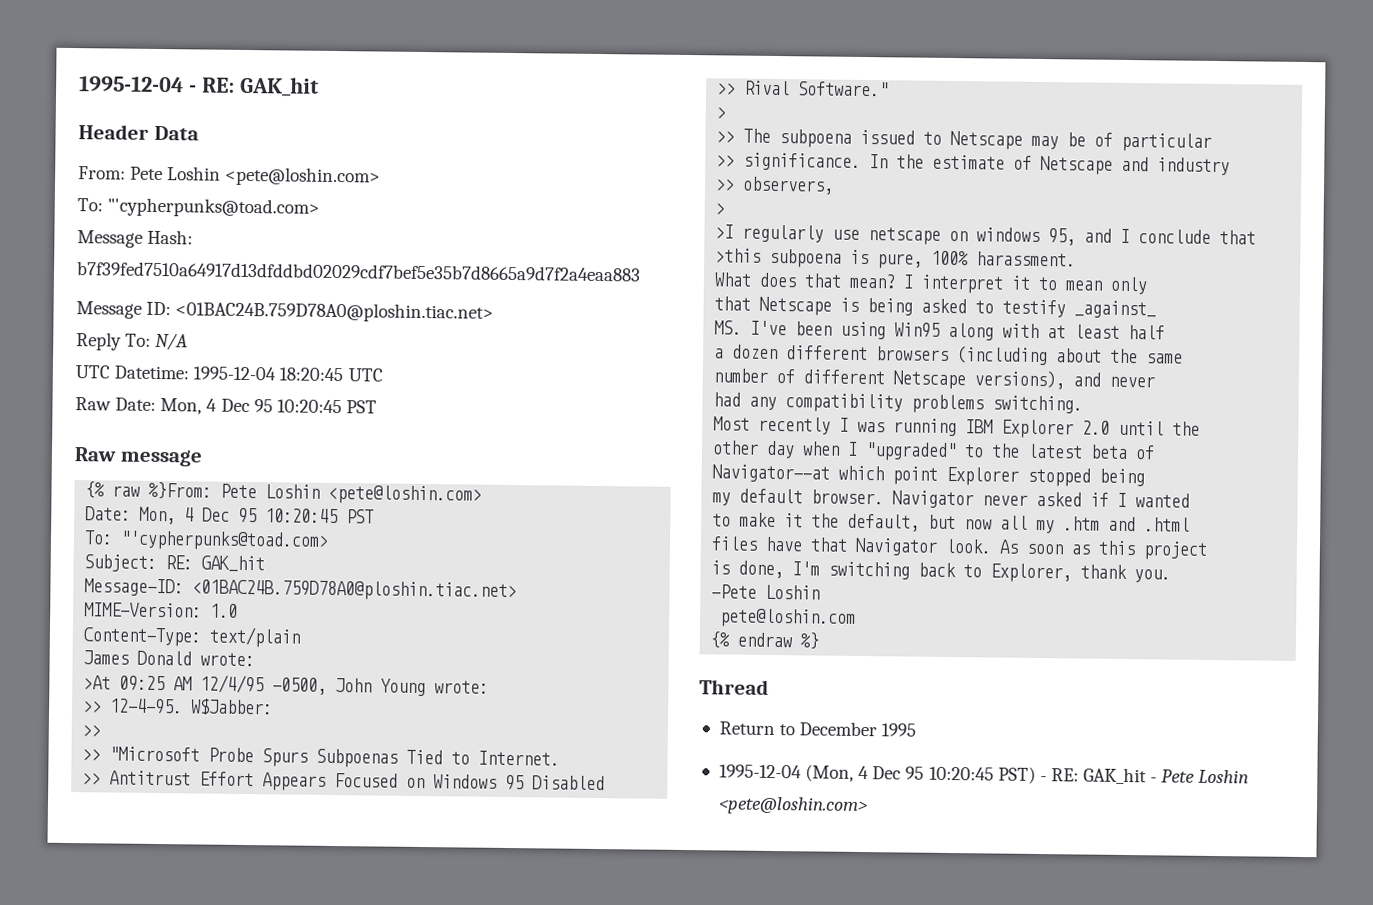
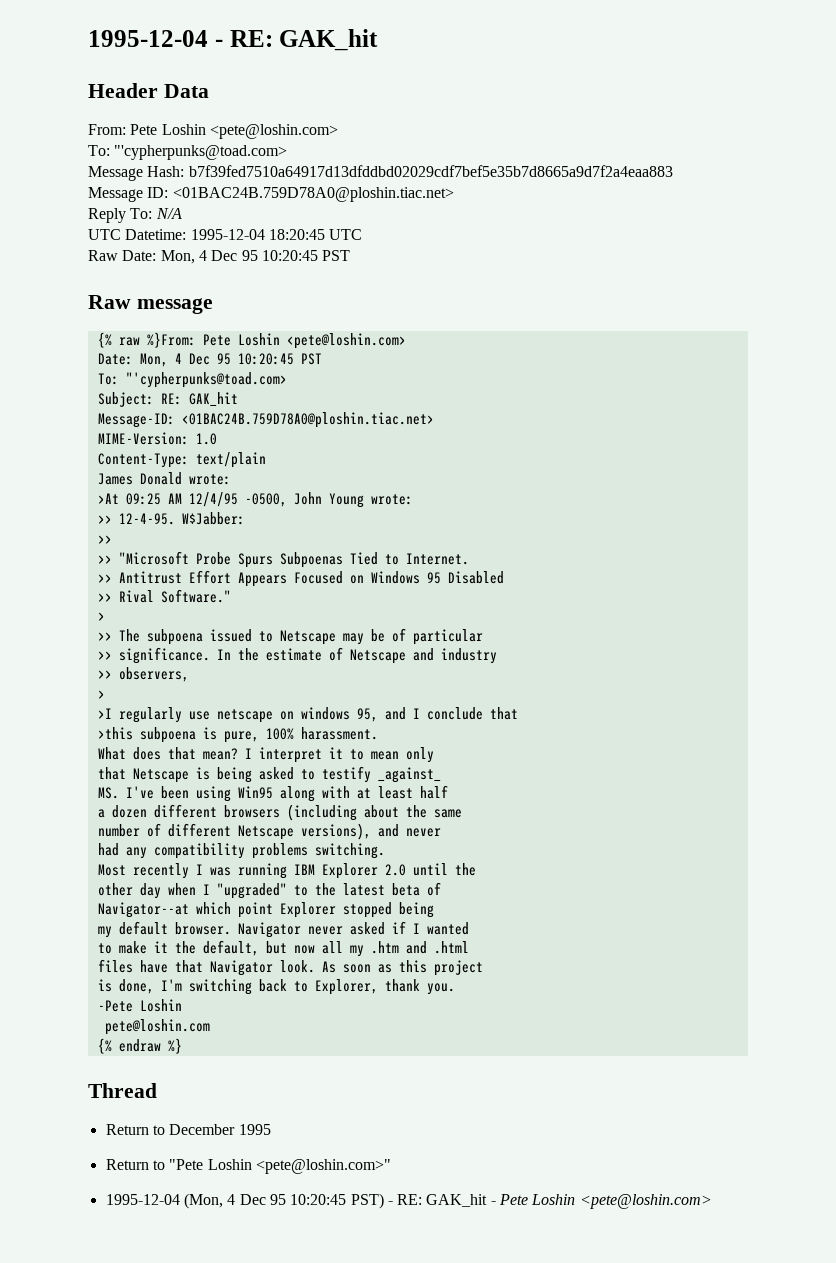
+ Return to "Pete Loshin <pete@loshin.com>"

